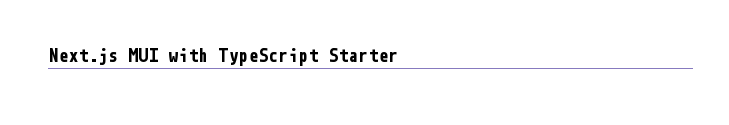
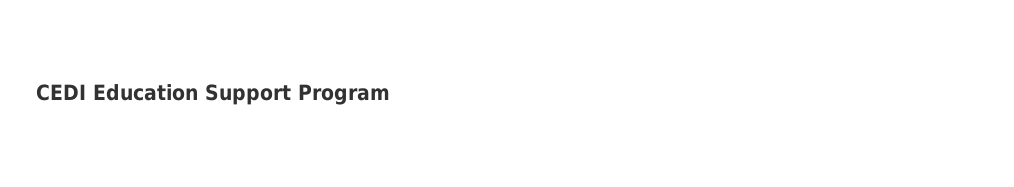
- Next.js MUI with TypeScript Starter
+ CEDI Education Support Program

